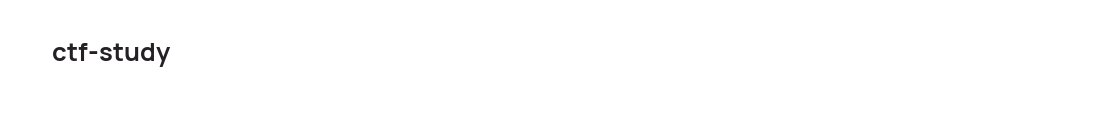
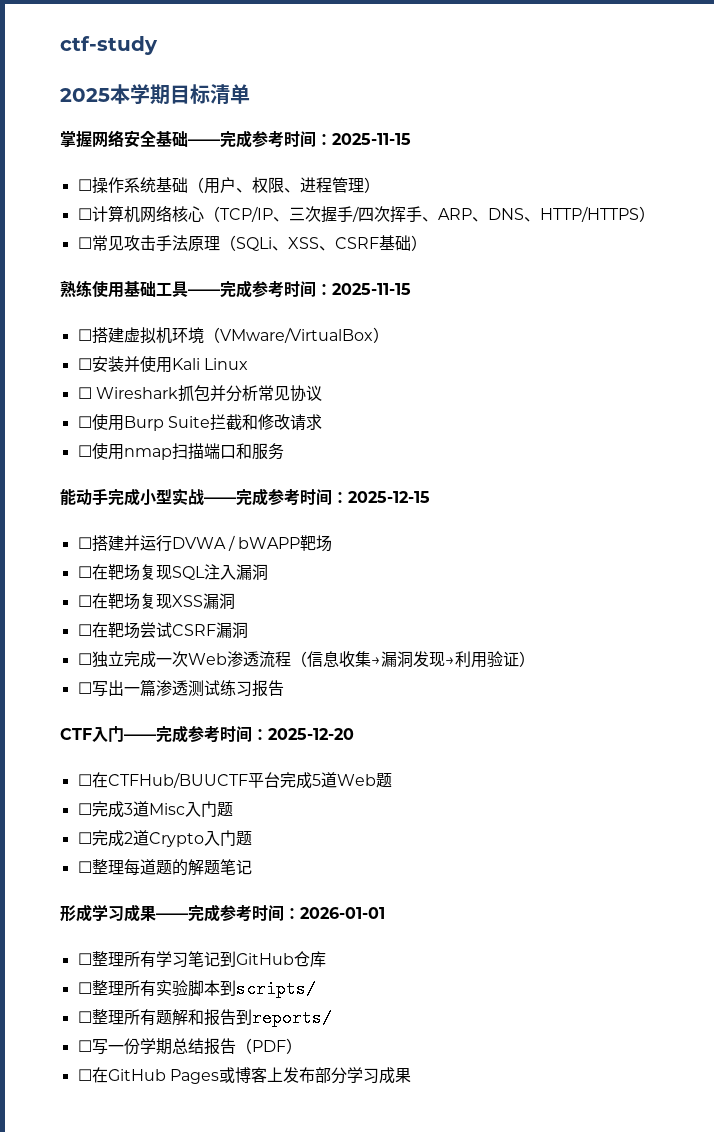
+ 2025本学期目标清单
+ 掌握网络安全基础——完成参考时间：2025-11-15
+ ☐操作系统基础（用户、权限、进程管理）
+ ☐计算机网络核心（TCP/IP、三次握手/四次挥手、ARP、DNS、HTTP/HTTPS）
+ ☐常见攻击手法原理（SQLi、XSS、CSRF基础）
+ 熟练使用基础工具——完成参考时间：2025-11-15
+ ☐搭建虚拟机环境（VMware/VirtualBox）
+ ☐安装并使用Kali Linux
+ ☐ Wireshark抓包并分析常见协议
+ ☐使用Burp Suite拦截和修改请求
+ ☐使用nmap扫描端口和服务
+ 能动手完成小型实战——完成参考时间：2025-12-15
+ ☐搭建并运行DVWA / bWAPP靶场
+ ☐在靶场复现SQL注入漏洞
+ ☐在靶场复现XSS漏洞
+ ☐在靶场尝试CSRF漏洞
+ ☐独立完成一次Web渗透流程（信息收集→漏洞发现→利用验证）
+ ☐写出一篇渗透测试练习报告
+ CTF入门——完成参考时间：2025-12-20
+ ☐在CTFHub/BUUCTF平台完成5道Web题
+ ☐完成3道Misc入门题
+ ☐完成2道Crypto入门题
+ ☐整理每道题的解题笔记
+ 形成学习成果——完成参考时间：2026-01-01
+ ☐整理所有学习笔记到GitHub仓库
+ ☐整理所有实验脚本到scripts/
+ ☐整理所有题解和报告到reports/
+ ☐写一份学期总结报告（PDF）
+ ☐在GitHub Pages或博客上发布部分学习成果

